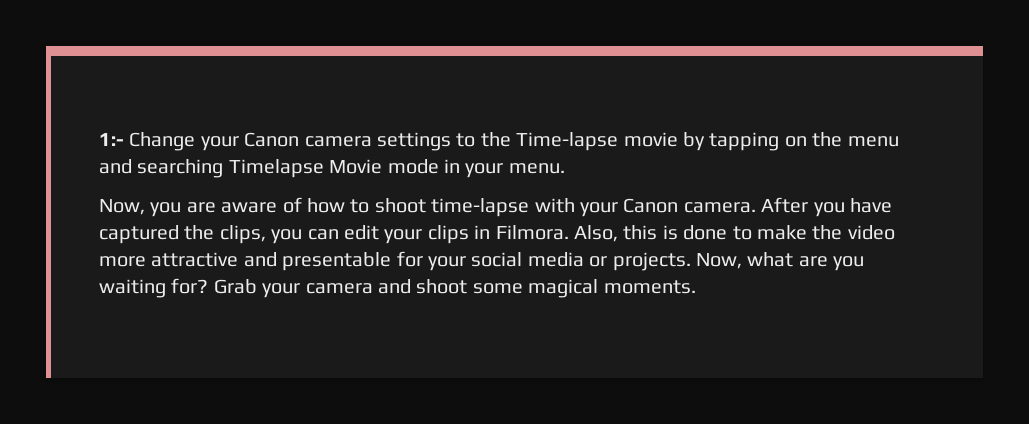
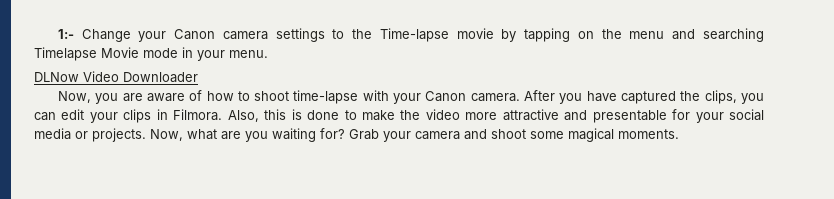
+ DLNow Video Downloader

